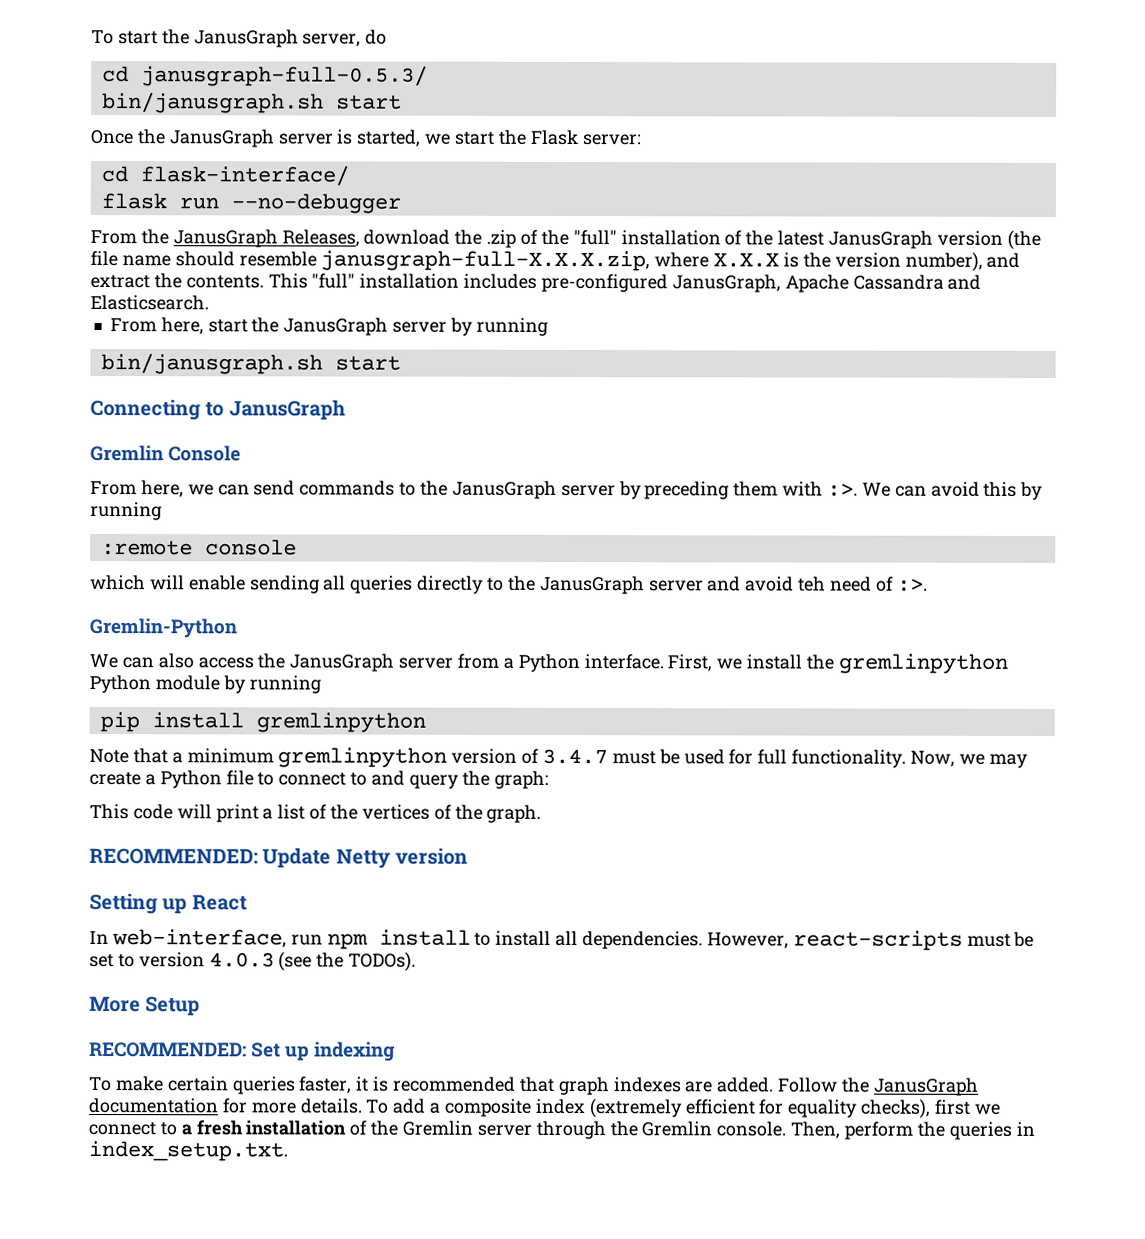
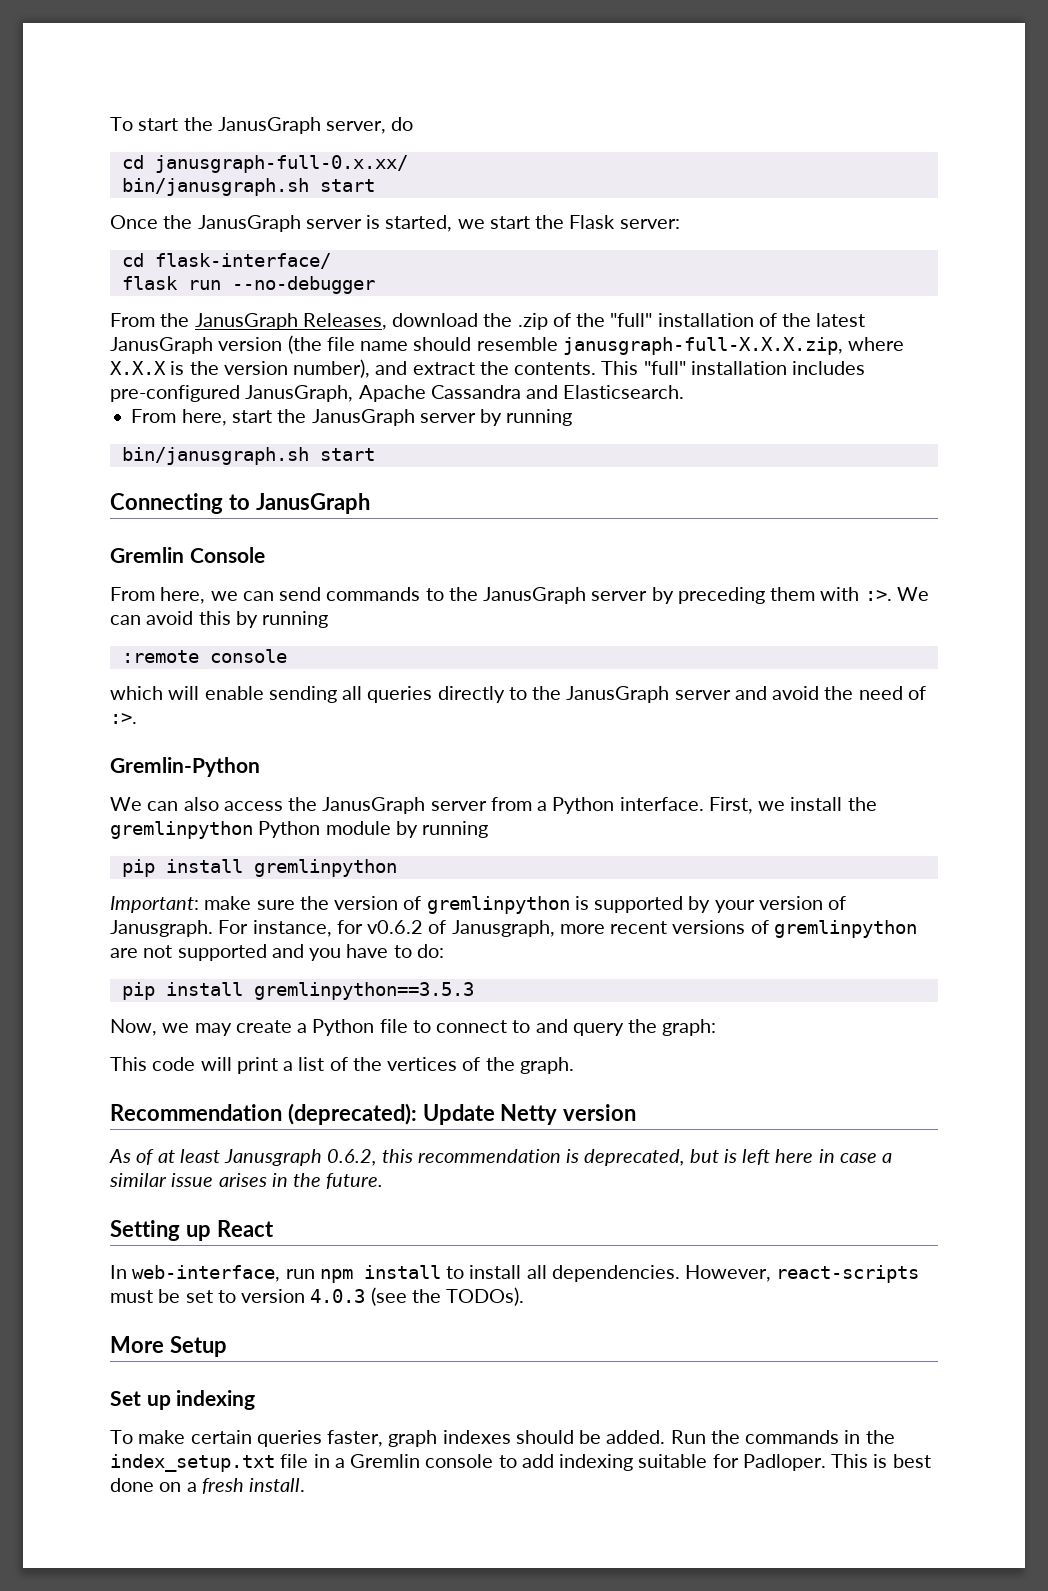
- cd janusgraph-full-0.5.3/
+ cd janusgraph-full-0.x.xx/
- which will enable sending all queries directly to the JanusGraph server and avoid teh need of :>.
+ which will enable sending all queries directly to the JanusGraph server and avoid the need of :>.
- Note that a minimum gremlinpython version of 3.4.7 must be used for full functionality. Now, we may create a Python file to connect to and query the graph:
+ Important: make sure the version of gremlinpython is supported by your version of Janusgraph. For instance, for v0.6.2 of Janusgraph, more recent versions of gremlinpython are not supported and you have to do:
+ pip install gremlinpython==3.5.3
+ Now, we may create a Python file to connect to and query the graph:
- RECOMMENDED: Update Netty version
+ Recommendation (deprecated): Update Netty version
+ As of at least Janusgraph 0.6.2, this recommendation is deprecated, but is left here in case a similar issue arises in the future.
- RECOMMENDED: Set up indexing
+ Set up indexing
- To make certain queries faster, it is recommended that graph indexes are added. Follow the JanusGraph documentation for more details. To add a composite index (extremely efficient for equality checks), first we connect to a fresh installation of the Gremlin server through the Gremlin console. Then, perform the queries in index_setup.txt.
+ To make certain queries faster, graph indexes should be added. Run the commands in the index_setup.txt file in a Gremlin console to add indexing suitable for Padloper. This is best done on a fresh install.

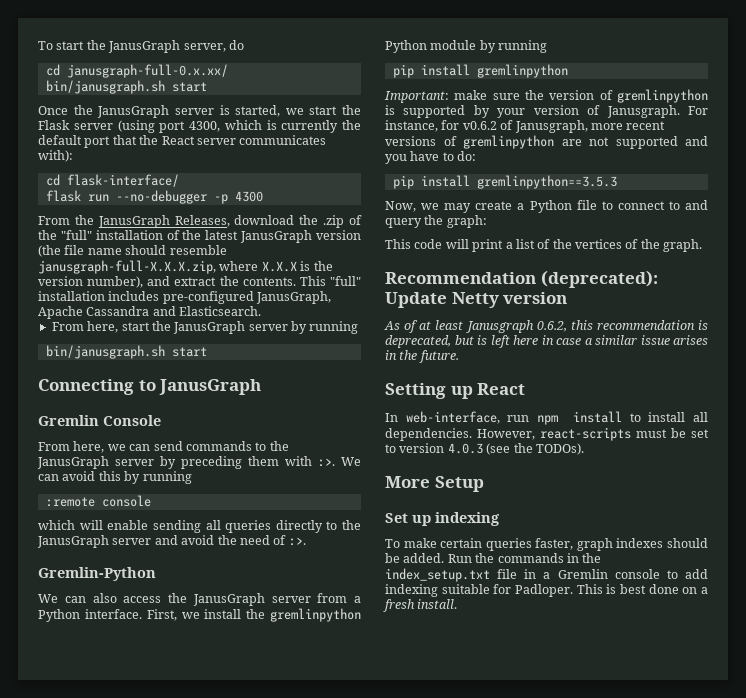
- Once the JanusGraph server is started, we start the Flask server:
+ Once the JanusGraph server is started, we start the Flask server (using port 4300, which is currently the default port that the React server communicates with):
- flask run --no-debugger
+ flask run --no-debugger -p 4300

